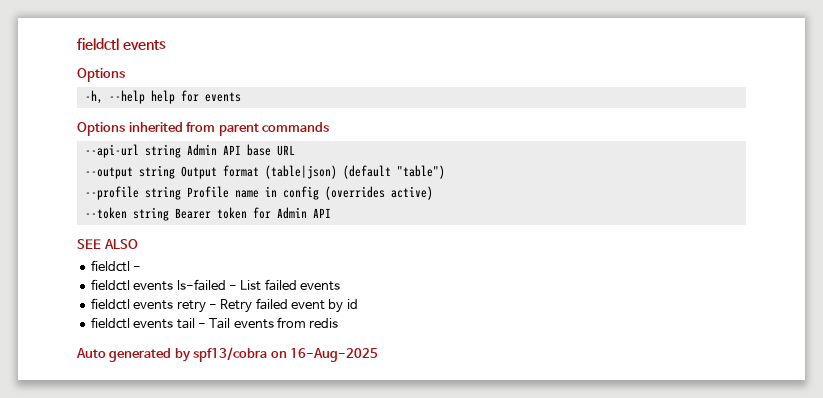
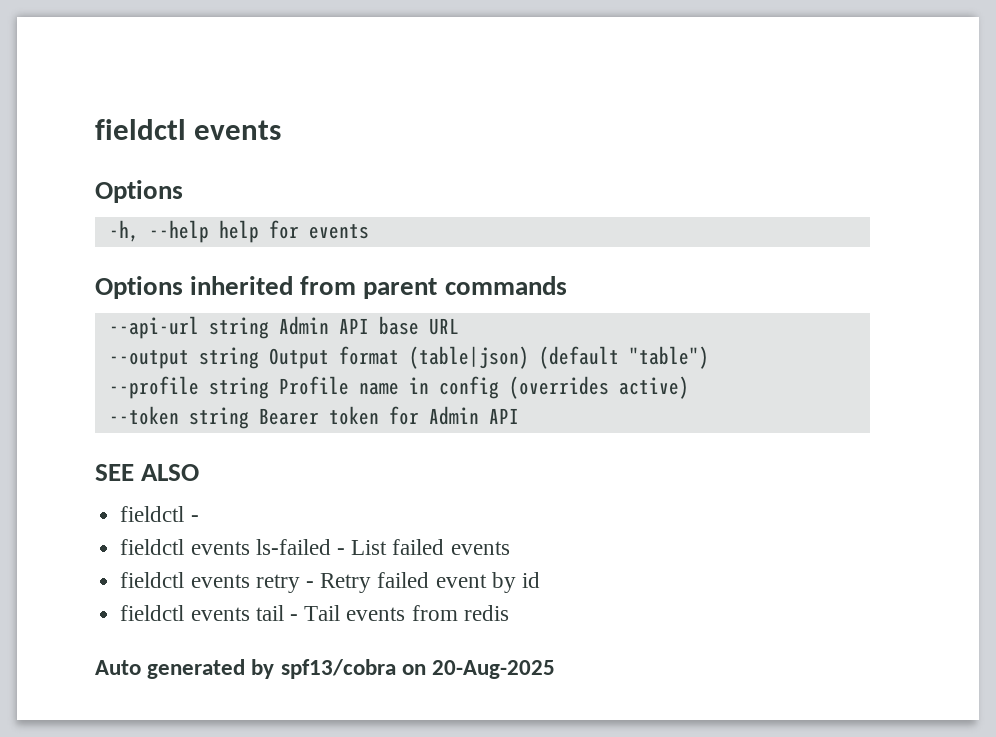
- Auto generated by spf13/cobra on 16-Aug-2025
+ Auto generated by spf13/cobra on 20-Aug-2025

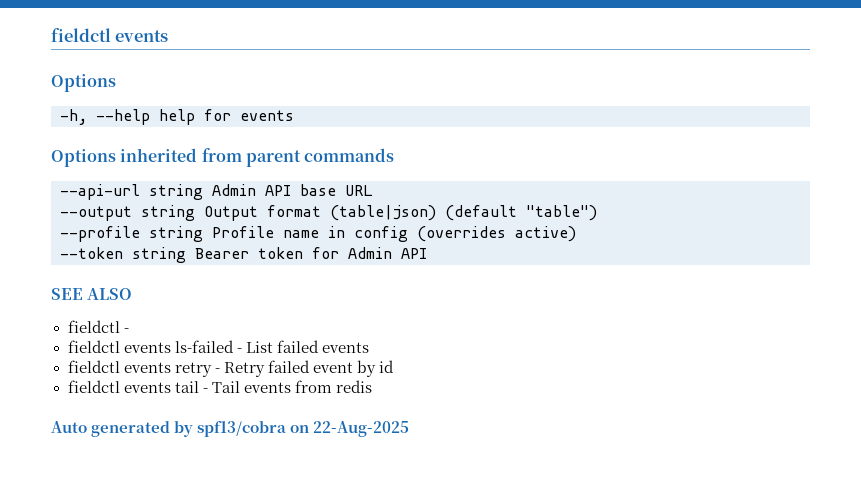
- Auto generated by spf13/cobra on 20-Aug-2025
+ Auto generated by spf13/cobra on 22-Aug-2025

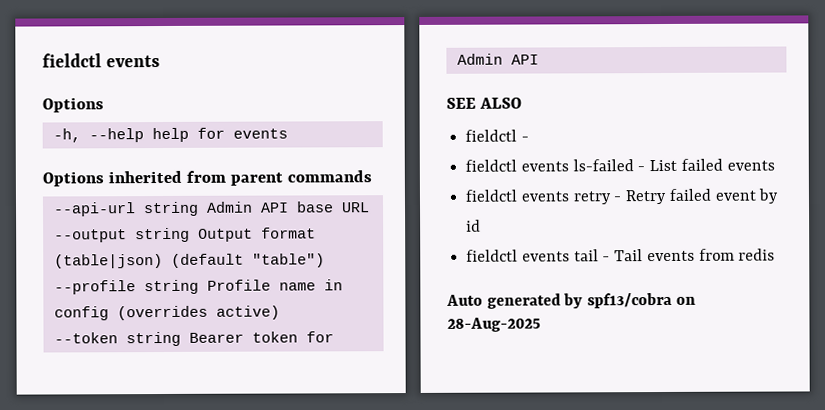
- Auto generated by spf13/cobra on 22-Aug-2025
+ Auto generated by spf13/cobra on 28-Aug-2025

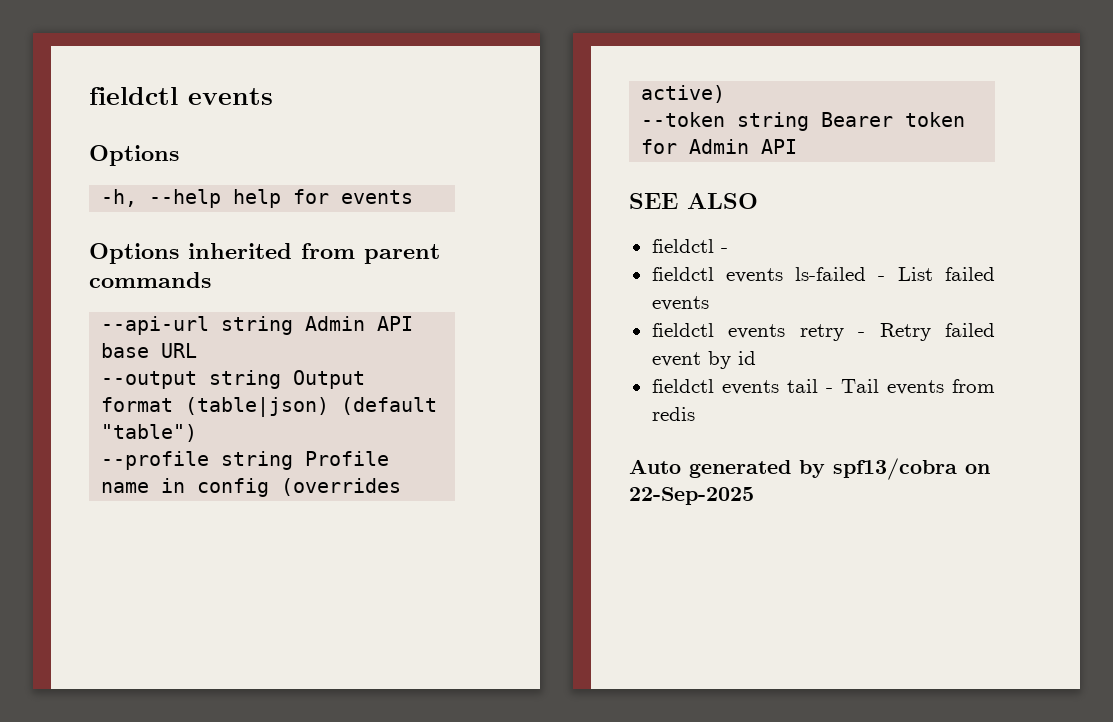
- Auto generated by spf13/cobra on 28-Aug-2025
+ Auto generated by spf13/cobra on 22-Sep-2025

